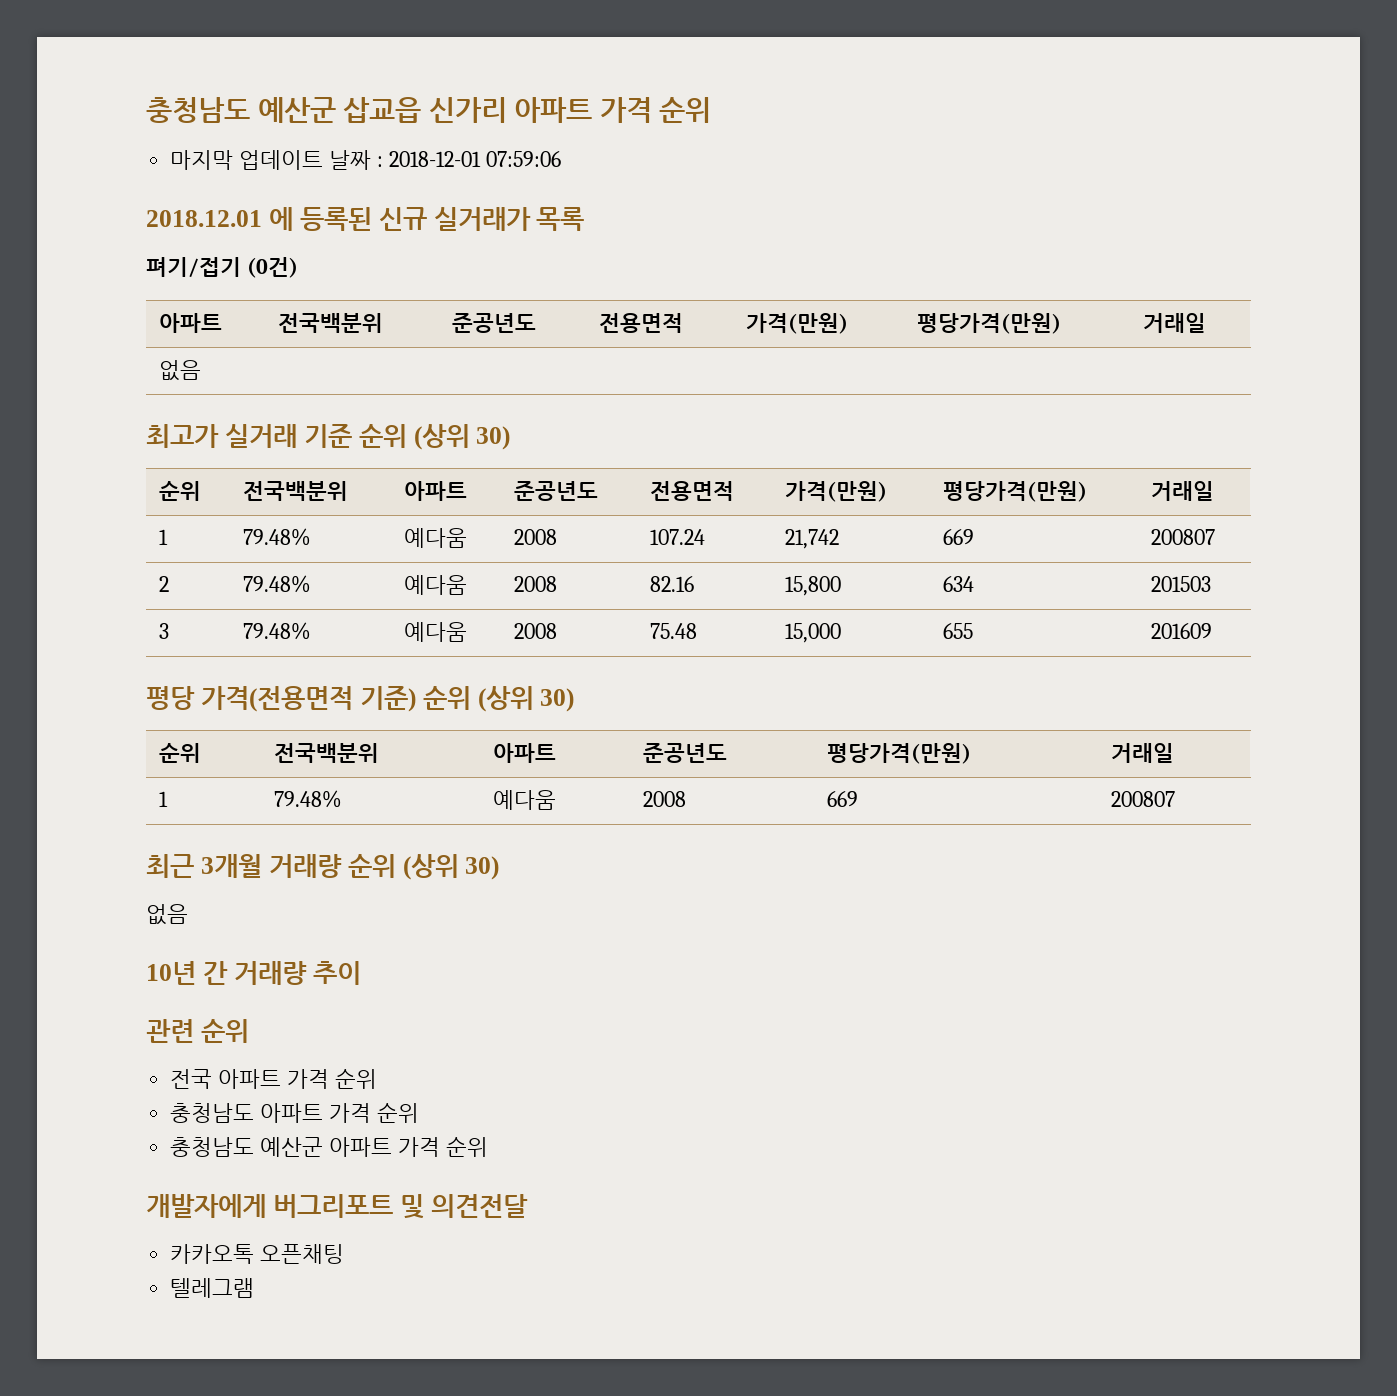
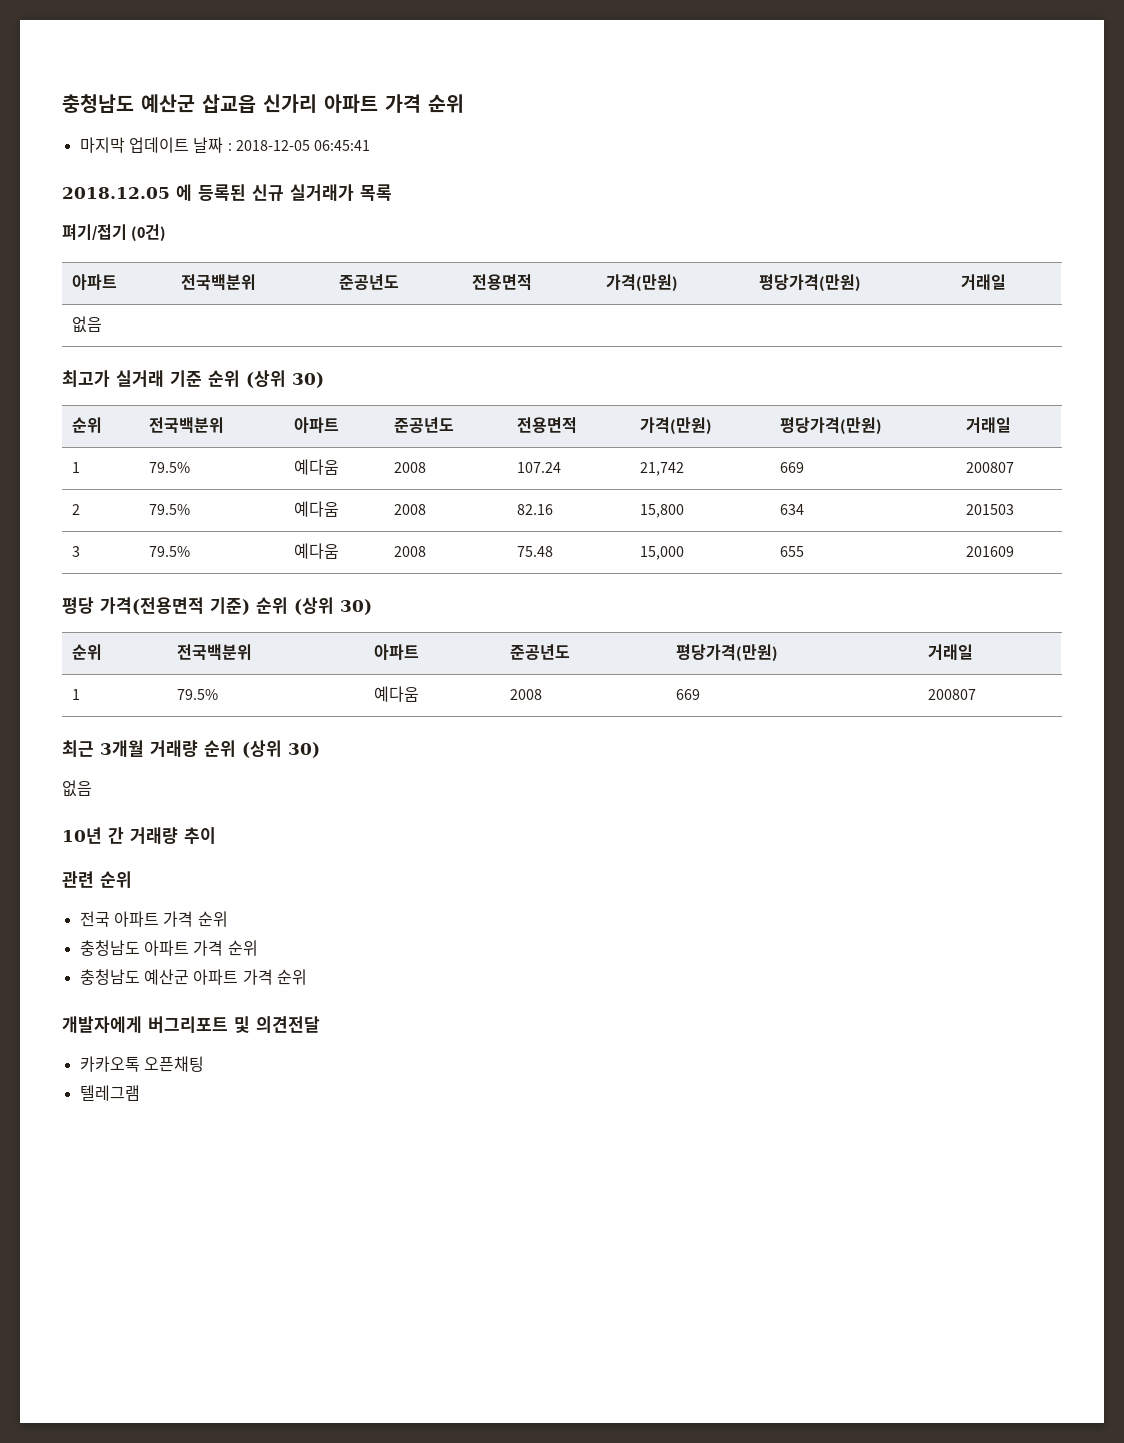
- 마지막 업데이트 날짜 : 2018-12-01 07:59:06
- 2018.12.01 에 등록된 신규 실거래가 목록
+ 마지막 업데이트 날짜 : 2018-12-05 06:45:41
+ 2018.12.05 에 등록된 신규 실거래가 목록
- 1 | 79.48% | 예다움 | 2008 | 107.24 | 21,742 | 669 | 200807
+ 1 | 79.5% | 예다움 | 2008 | 107.24 | 21,742 | 669 | 200807
- 2 | 79.48% | 예다움 | 2008 | 82.16 | 15,800 | 634 | 201503
+ 2 | 79.5% | 예다움 | 2008 | 82.16 | 15,800 | 634 | 201503
- 3 | 79.48% | 예다움 | 2008 | 75.48 | 15,000 | 655 | 201609
+ 3 | 79.5% | 예다움 | 2008 | 75.48 | 15,000 | 655 | 201609
- 1 | 79.48% | 예다움 | 2008 | 669 | 200807
+ 1 | 79.5% | 예다움 | 2008 | 669 | 200807

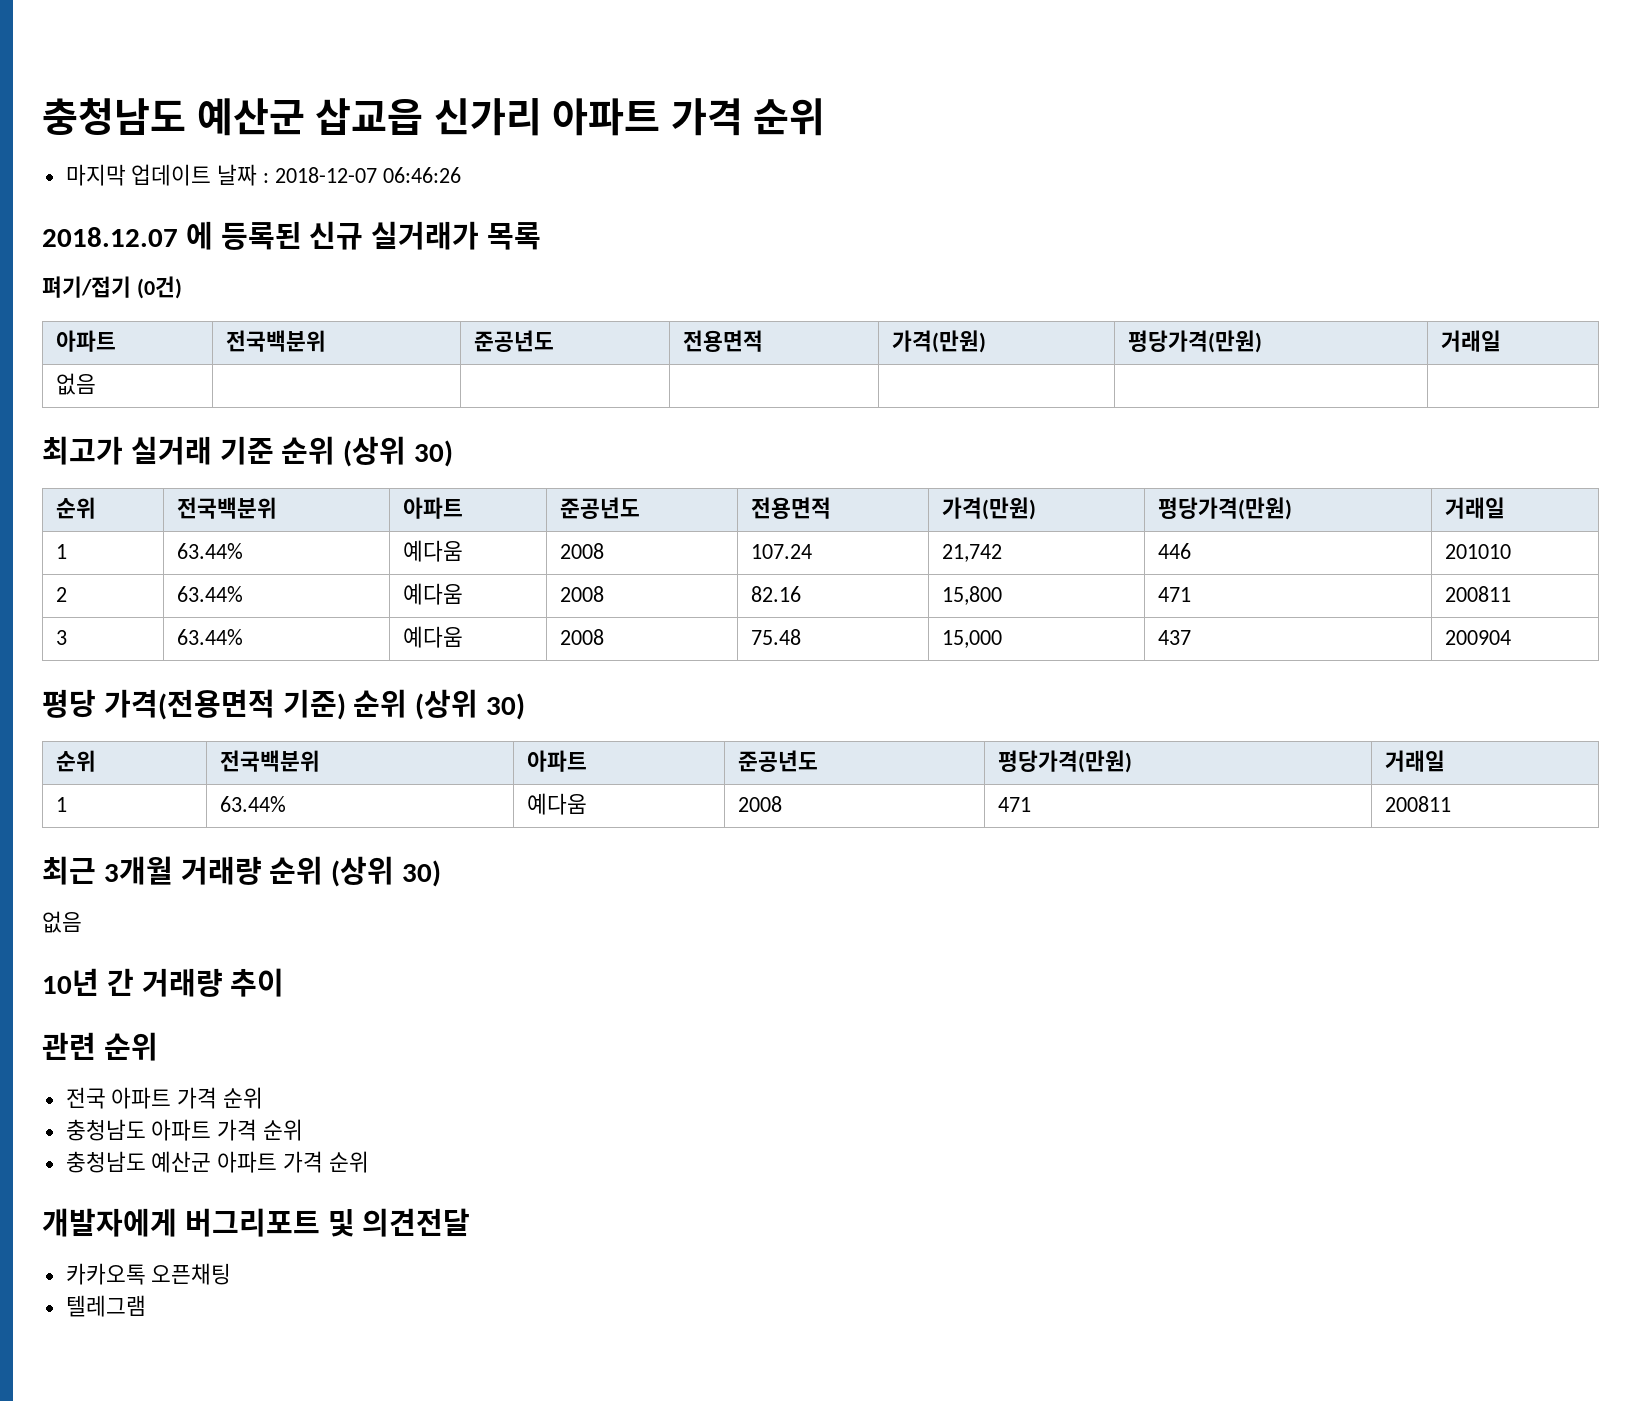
- 마지막 업데이트 날짜 : 2018-12-05 06:45:41
- 2018.12.05 에 등록된 신규 실거래가 목록
+ 마지막 업데이트 날짜 : 2018-12-07 06:46:26
+ 2018.12.07 에 등록된 신규 실거래가 목록
- 1 | 79.5% | 예다움 | 2008 | 107.24 | 21,742 | 669 | 200807
+ 1 | 63.44% | 예다움 | 2008 | 107.24 | 21,742 | 446 | 201010
- 2 | 79.5% | 예다움 | 2008 | 82.16 | 15,800 | 634 | 201503
+ 2 | 63.44% | 예다움 | 2008 | 82.16 | 15,800 | 471 | 200811
- 3 | 79.5% | 예다움 | 2008 | 75.48 | 15,000 | 655 | 201609
+ 3 | 63.44% | 예다움 | 2008 | 75.48 | 15,000 | 437 | 200904
- 1 | 79.5% | 예다움 | 2008 | 669 | 200807
+ 1 | 63.44% | 예다움 | 2008 | 471 | 200811

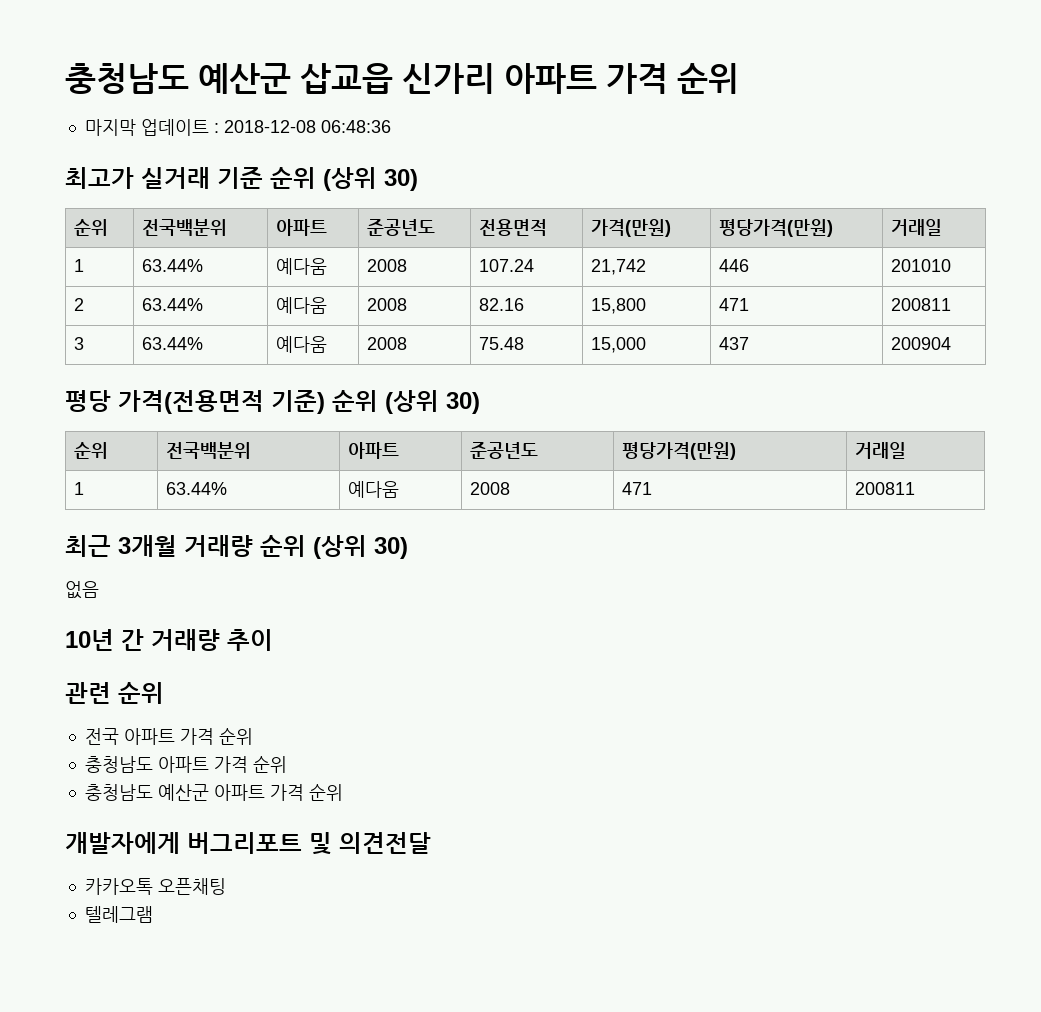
- 마지막 업데이트 날짜 : 2018-12-07 06:46:26
- 2018.12.07 에 등록된 신규 실거래가 목록
- 펴기/접기 (0건)
- 아파트 | 전국백분위 | 준공년도 | 전용면적 | 가격(만원) | 평당가격(만원) | 거래일
- 없음 | | | | | |
+ 마지막 업데이트 : 2018-12-08 06:48:36

